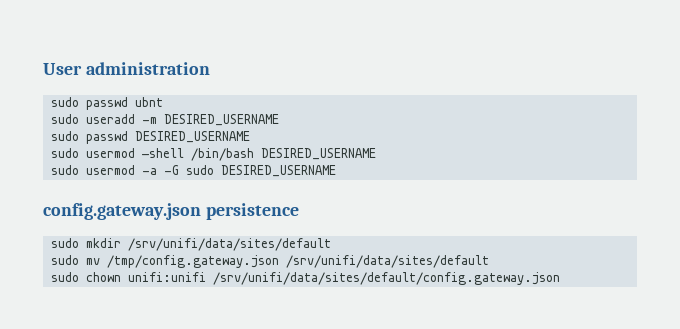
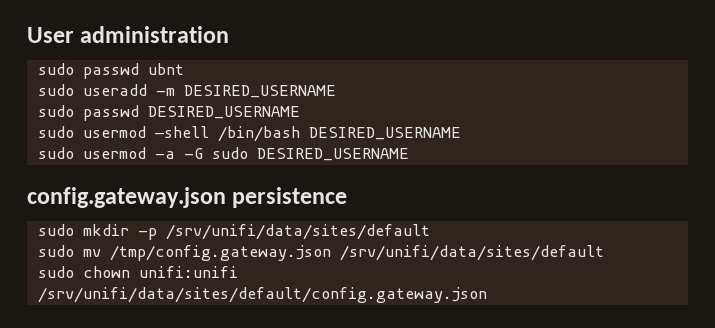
- sudo mkdir /srv/unifi/data/sites/default
+ sudo mkdir -p /srv/unifi/data/sites/default

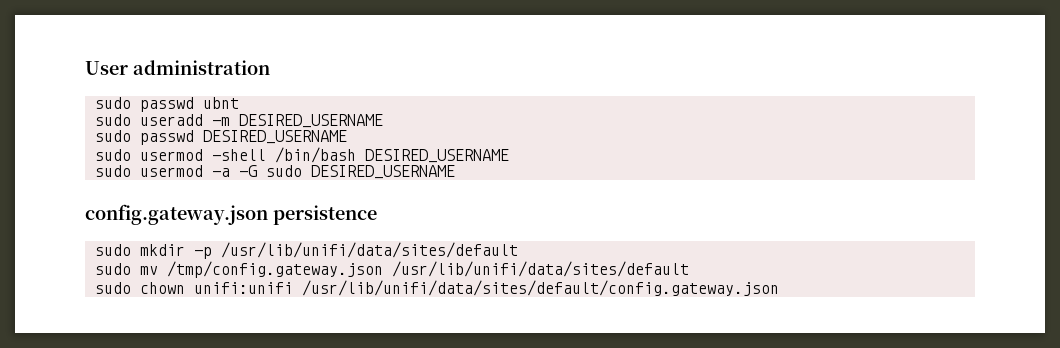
- sudo mkdir -p /srv/unifi/data/sites/default
+ sudo mkdir -p /usr/lib/unifi/data/sites/default
- sudo mv /tmp/config.gateway.json /srv/unifi/data/sites/default
+ sudo mv /tmp/config.gateway.json /usr/lib/unifi/data/sites/default
- sudo chown unifi:unifi /srv/unifi/data/sites/default/config.gateway.json
+ sudo chown unifi:unifi /usr/lib/unifi/data/sites/default/config.gateway.json

